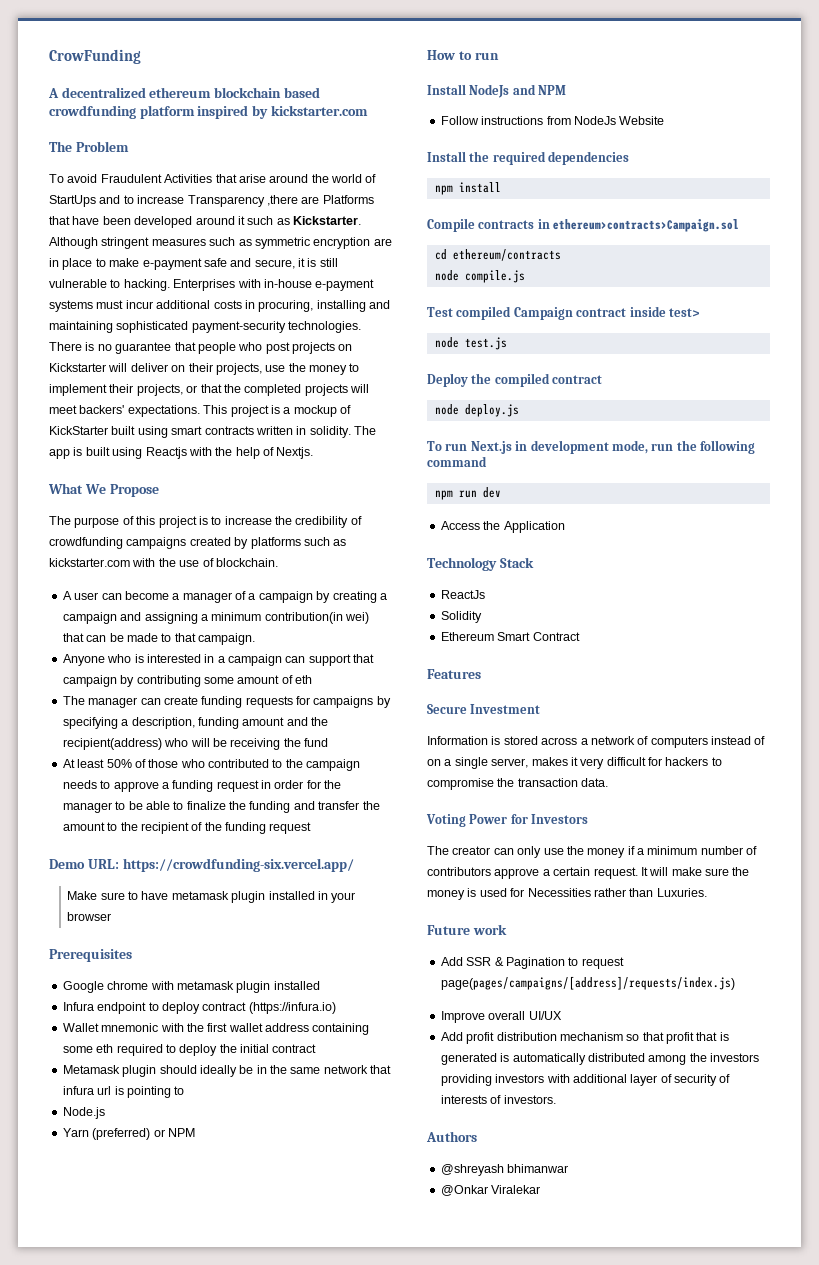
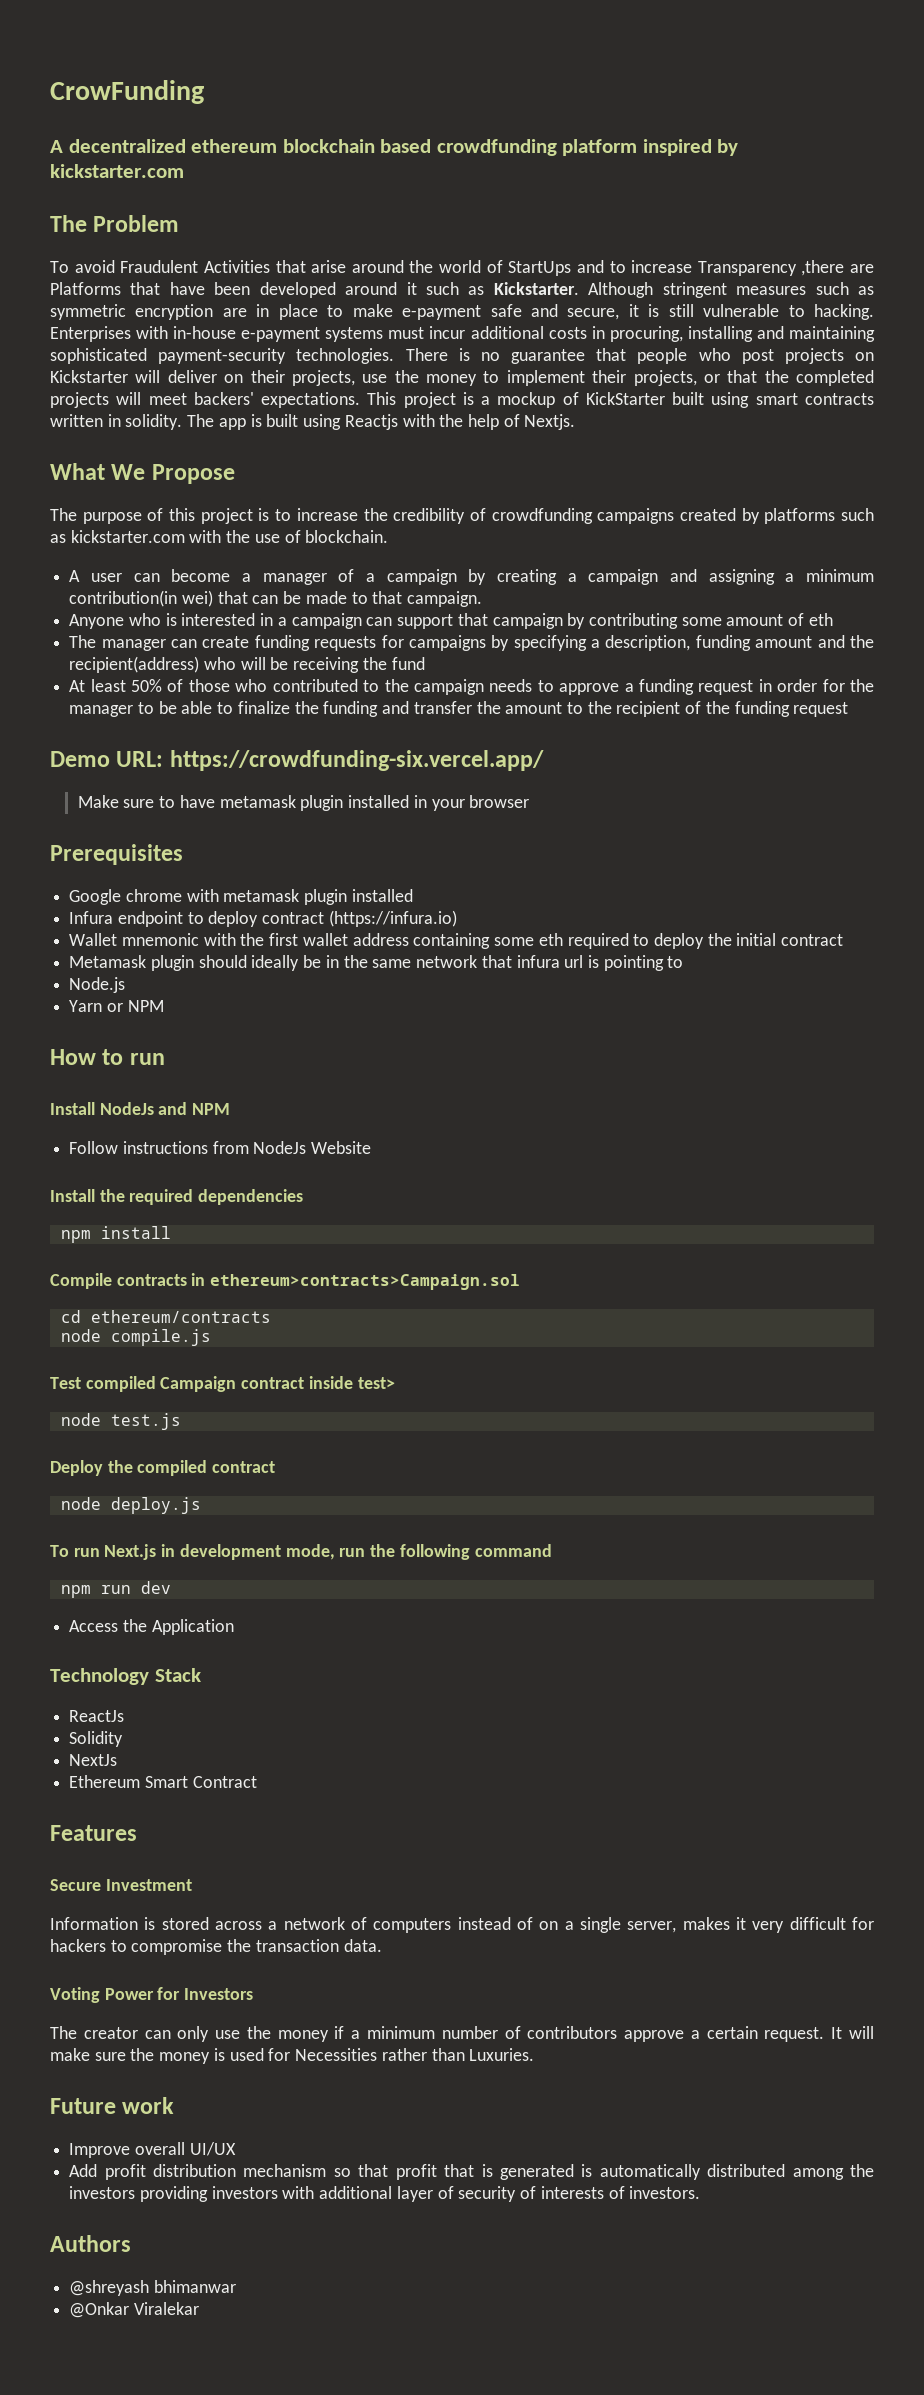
- Yarn (preferred) or NPM
+ Yarn or NPM
+ NextJs
- Add SSR & Pagination to request page(pages/campaigns/[address]/requests/index.js)

